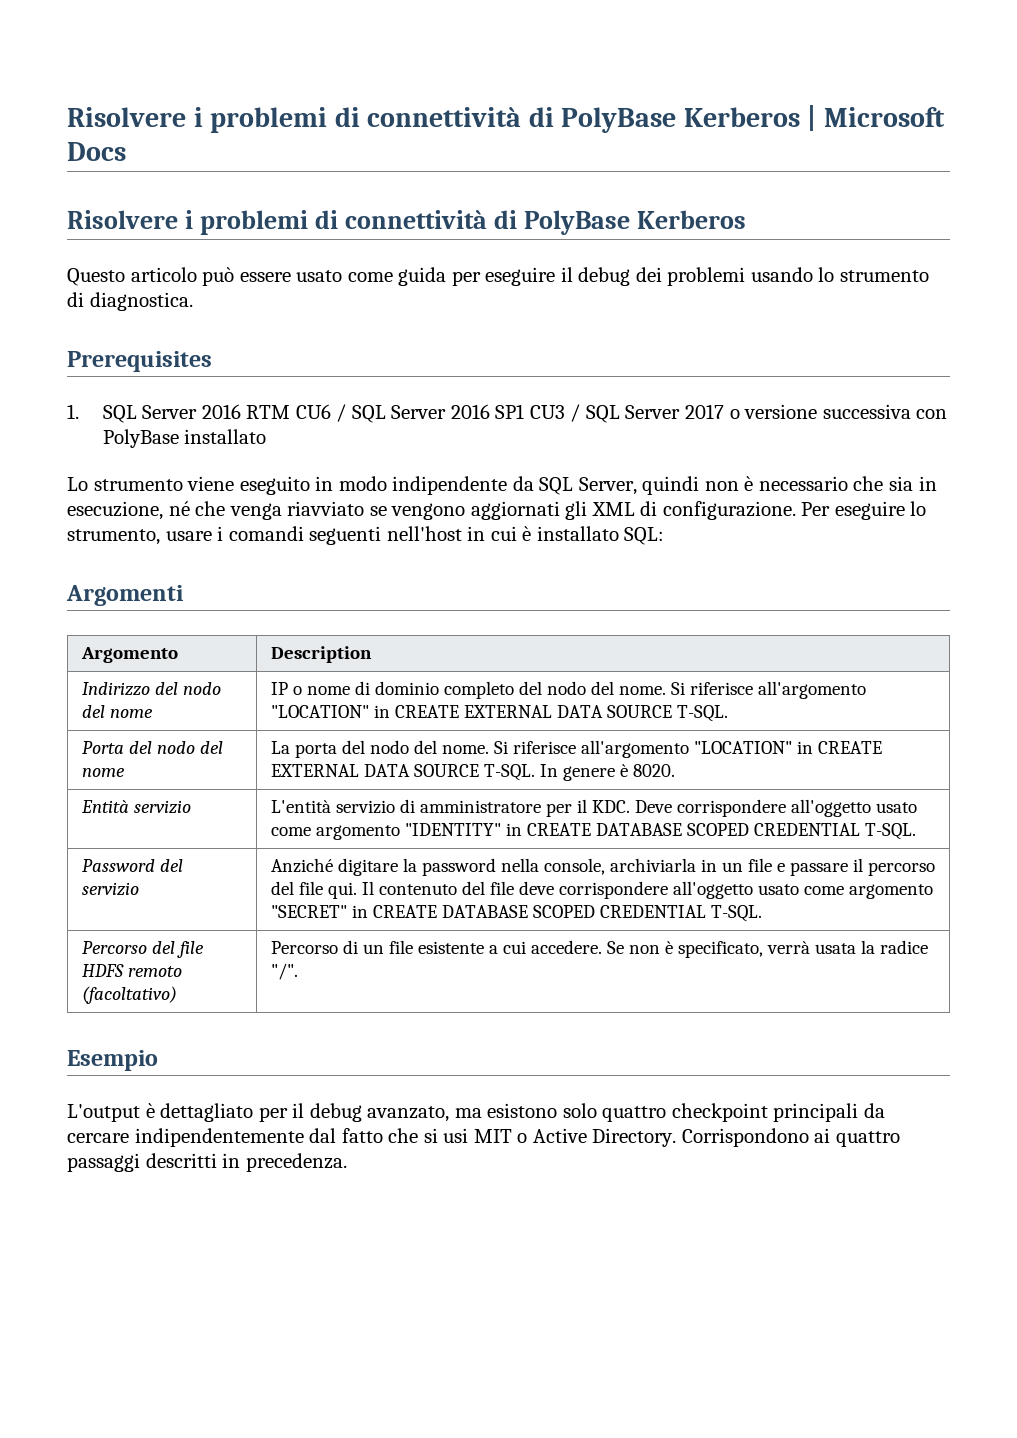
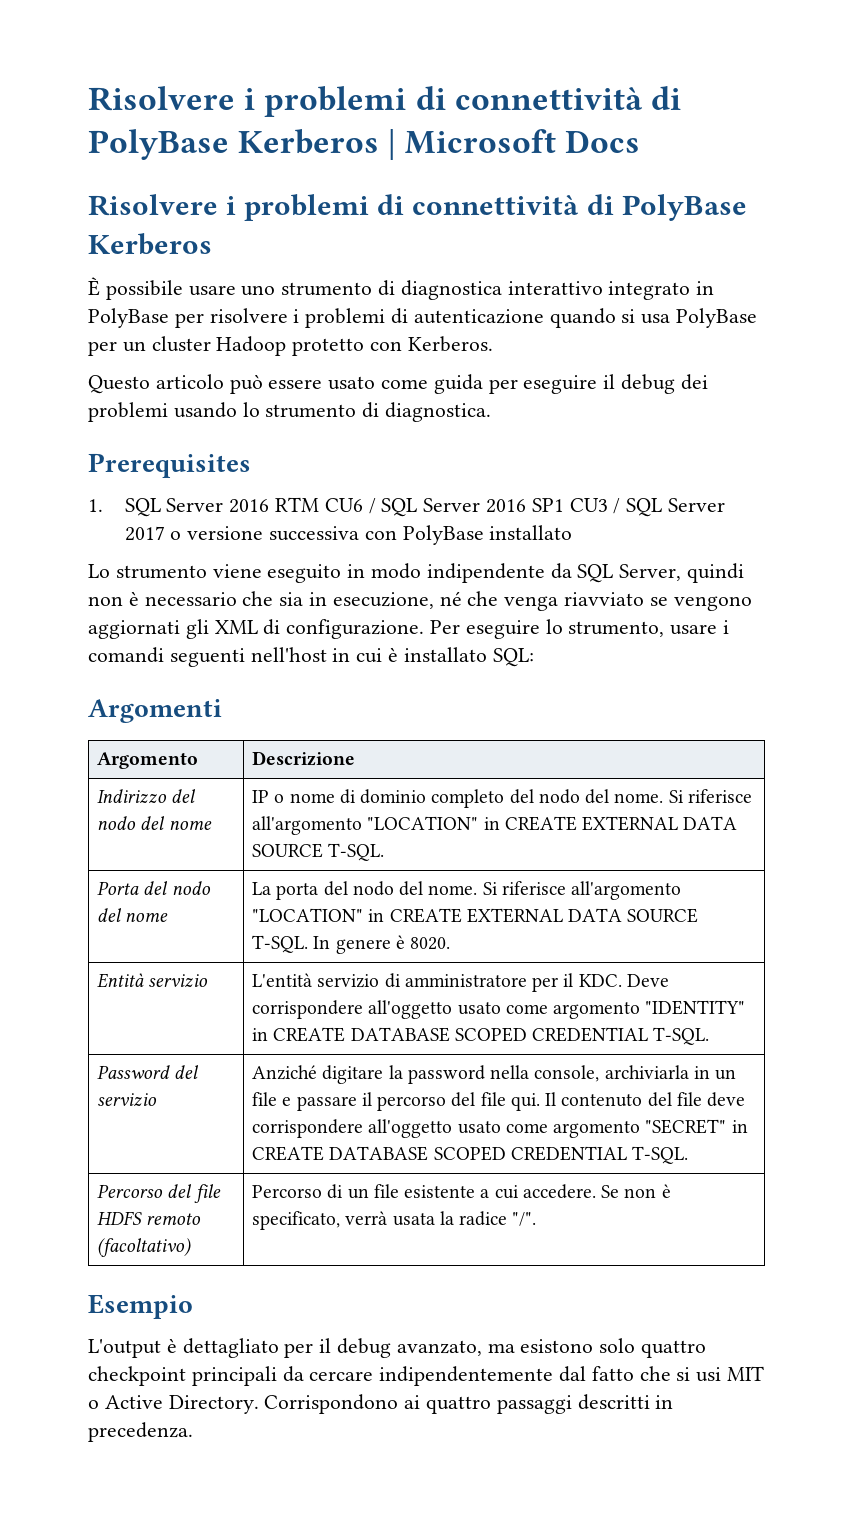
+ È possibile usare uno strumento di diagnostica interattivo integrato in PolyBase per risolvere i problemi di autenticazione quando si usa PolyBase per un cluster Hadoop protetto con Kerberos.
- Argomento | Description
+ Argomento | Descrizione

